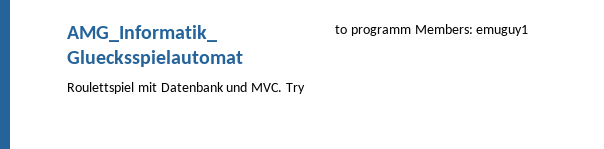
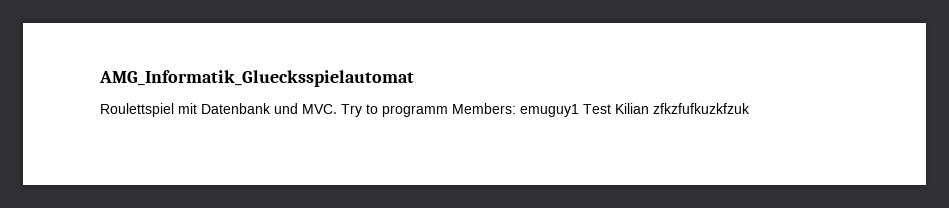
- Roulettspiel mit Datenbank und MVC. Try to programm Members: emuguy1
+ Roulettspiel mit Datenbank und MVC. Try to programm Members: emuguy1 Test Kilian zfkzfufkuzkfzuk

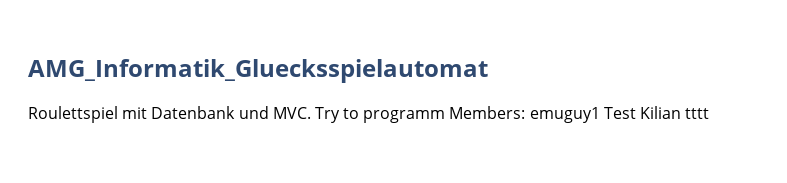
- Roulettspiel mit Datenbank und MVC. Try to programm Members: emuguy1 Test Kilian zfkzfufkuzkfzuk
+ Roulettspiel mit Datenbank und MVC. Try to programm Members: emuguy1 Test Kilian tttt

